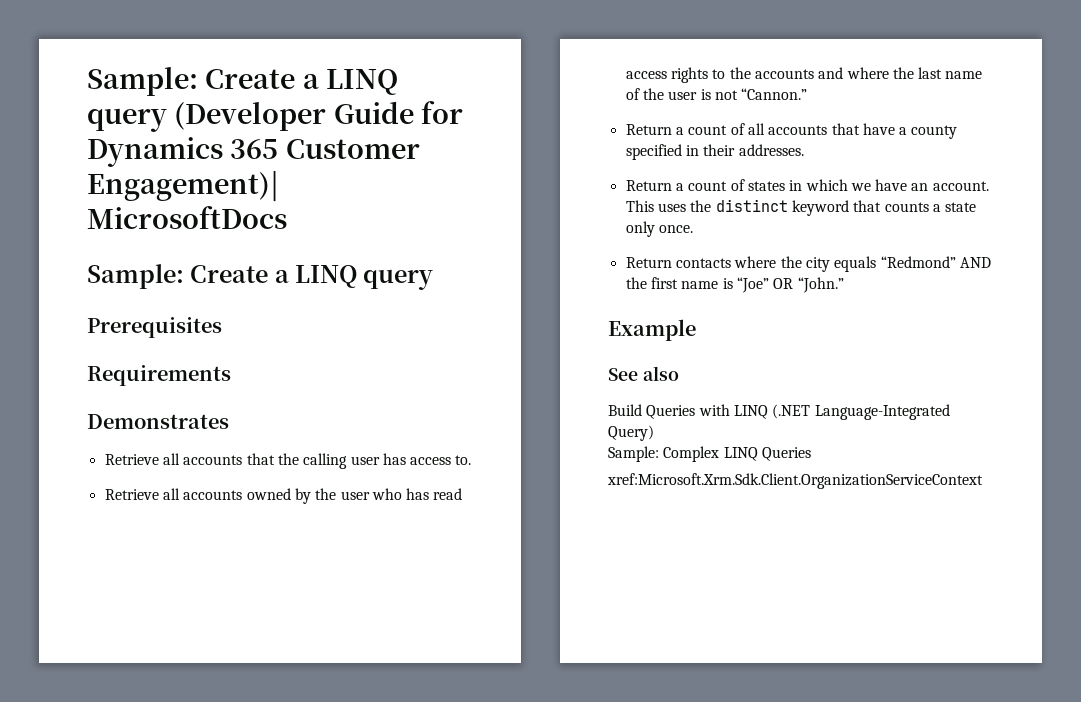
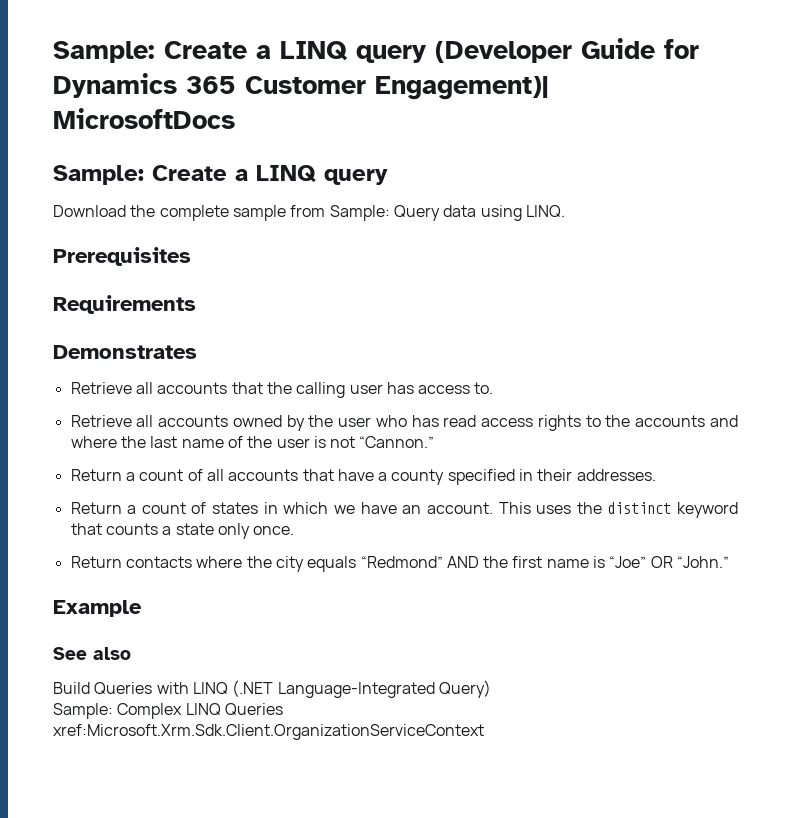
+ Download the complete sample from Sample: Query data using LINQ.

